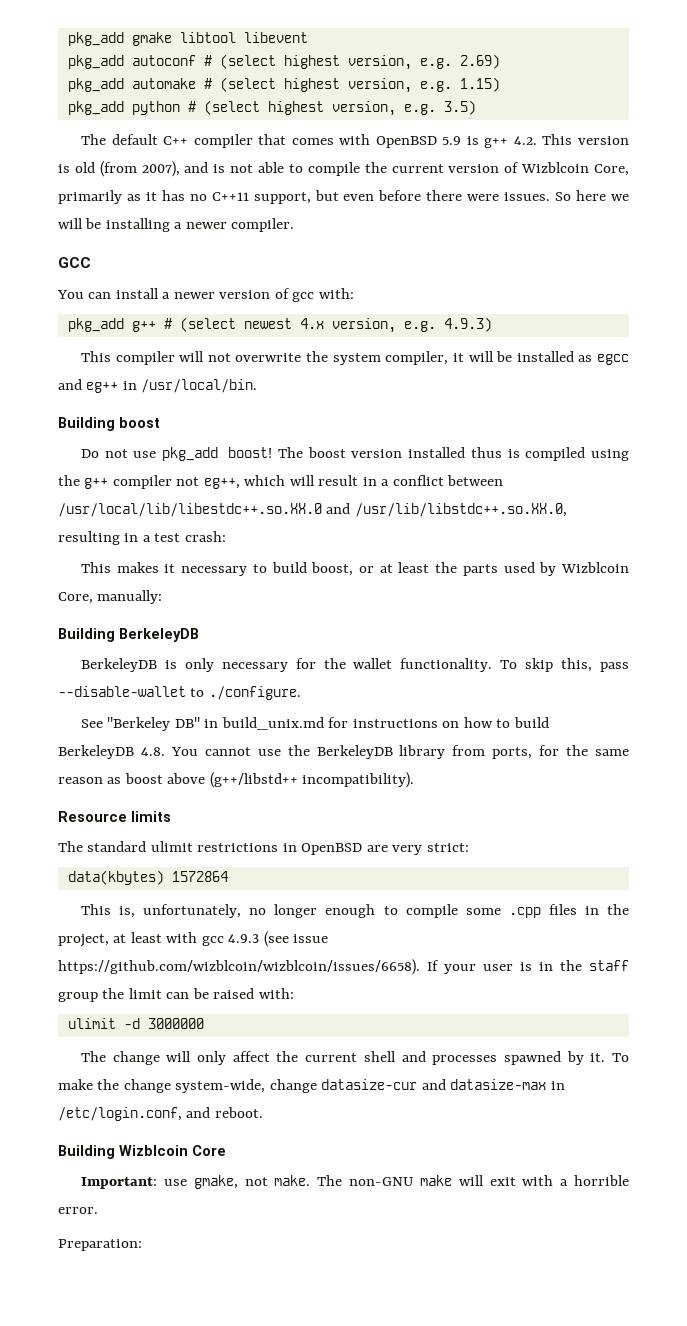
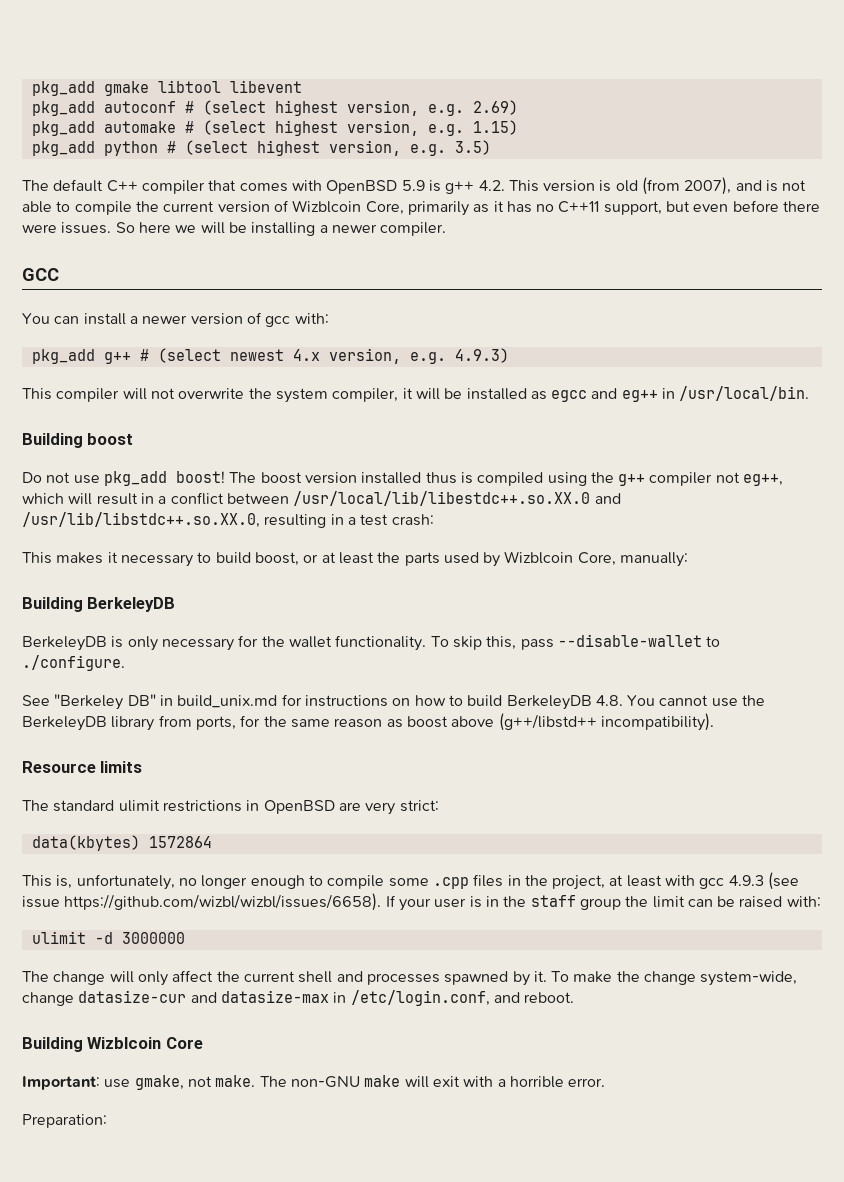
- This is, unfortunately, no longer enough to compile some .cpp files in the project, at least with gcc 4.9.3 (see issue https://github.com/wizblcoin/wizblcoin/issues/6658). If your user is in the staff group the limit can be raised with:
+ This is, unfortunately, no longer enough to compile some .cpp files in the project, at least with gcc 4.9.3 (see issue https://github.com/wizbl/wizbl/issues/6658). If your user is in the staff group the limit can be raised with:

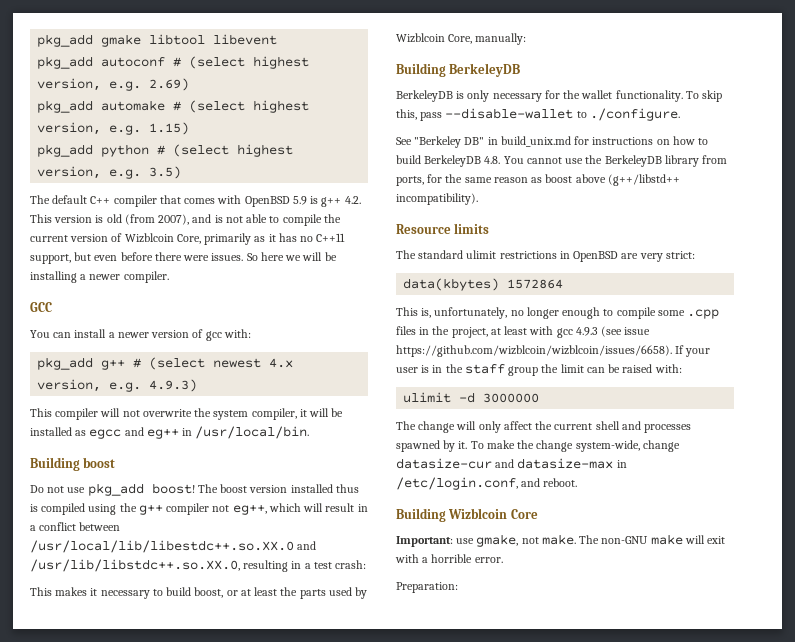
- This is, unfortunately, no longer enough to compile some .cpp files in the project, at least with gcc 4.9.3 (see issue https://github.com/wizbl/wizbl/issues/6658). If your user is in the staff group the limit can be raised with:
+ This is, unfortunately, no longer enough to compile some .cpp files in the project, at least with gcc 4.9.3 (see issue https://github.com/wizblcoin/wizblcoin/issues/6658). If your user is in the staff group the limit can be raised with:

